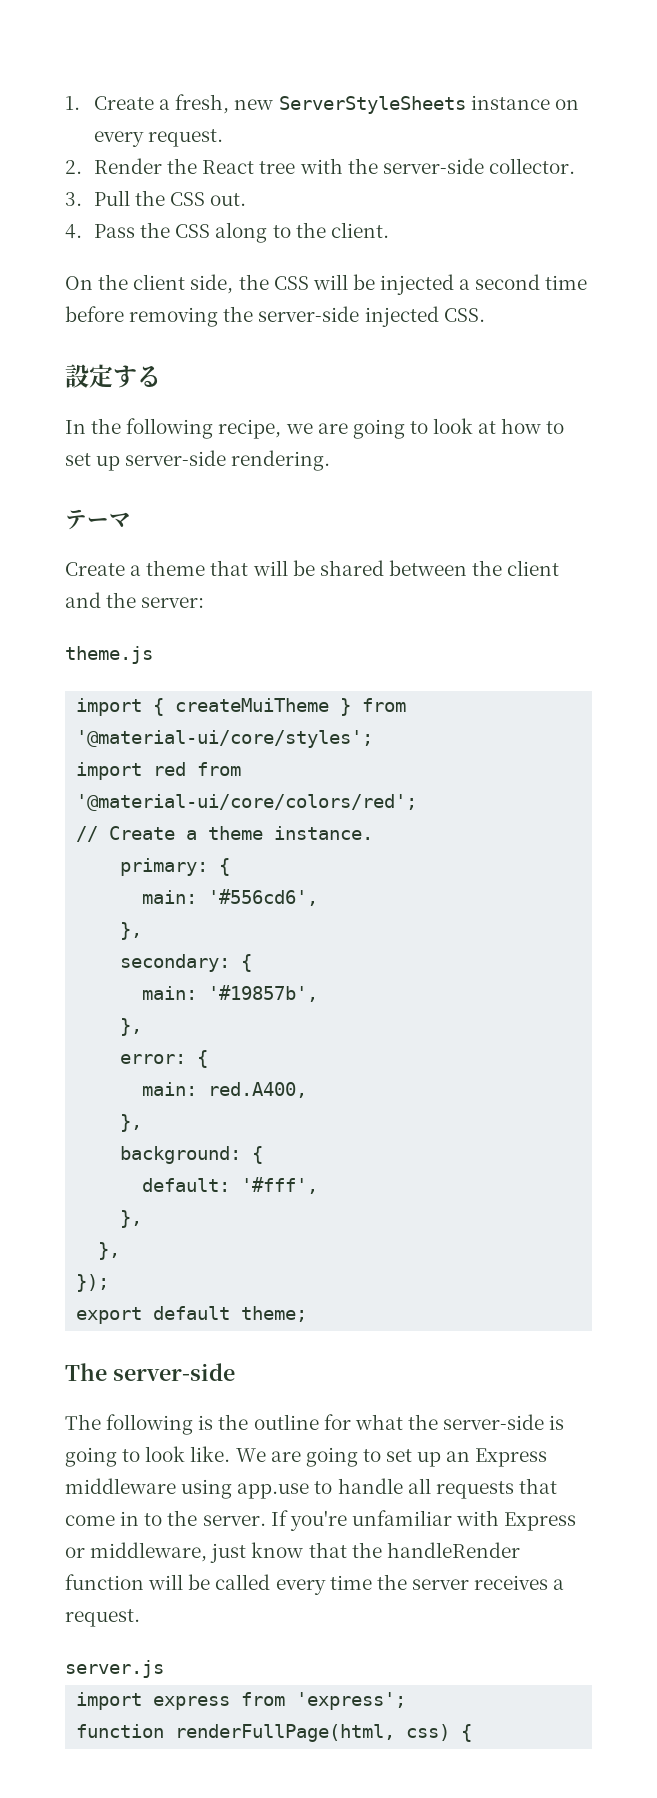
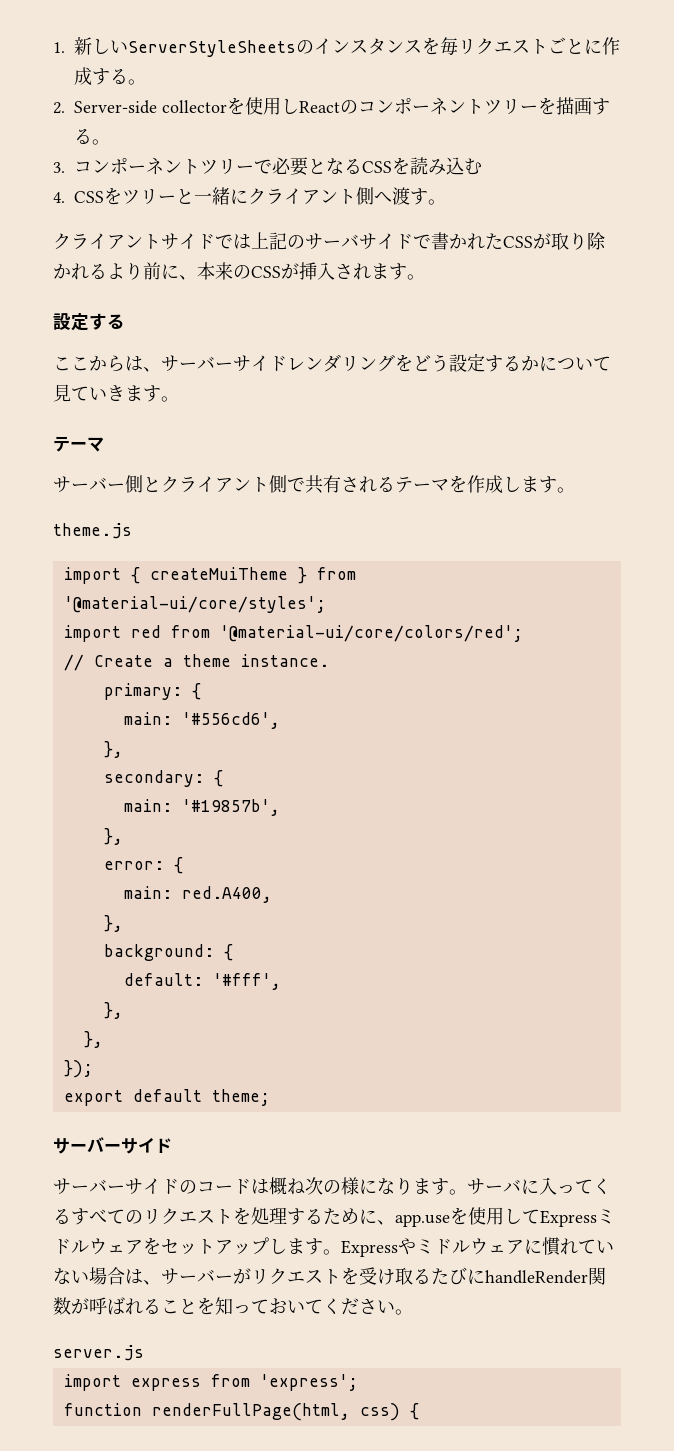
- 1. Create a fresh, new ServerStyleSheets instance on every request.
- 2. Render the React tree with the server-side collector.
- 3. Pull the CSS out.
- 4. Pass the CSS along to the client.
- On the client side, the CSS will be injected a second time before removing the server-side injected CSS.
+ 1.新しいServerStyleSheetsのインスタンスを毎リクエストごとに作成する。
+ 2. Server-side collectorを使用しReactのコンポーネントツリーを描画する。
+ 3.コンポーネントツリーで必要となるCSSを読み込む
+ 4. CSSをツリーと一緒にクライアント側へ渡す。
+ クライアントサイドでは上記のサーバサイドで書かれたCSSが取り除かれるより前に、本来のCSSが挿入されます。
  設定する
- In the following recipe, we are going to look at how to set up server-side rendering.
+ ここからは、サーバーサイドレンダリングをどう設定するかについて見ていきます。
  テーマ
- Create a theme that will be shared between the client and the server:
+ サーバー側とクライアント側で共有されるテーマを作成します。
  export default theme;
- The server-side
- The following is the outline for what the server-side is going to look like. We are going to set up an Express middleware using app.use to handle all requests that come in to the server. If you're unfamiliar with Express or middleware, just know that the handleRender function will be called every time the server receives a request.
+ サーバーサイド
+ サーバーサイドのコードは概ね次の様になります。サーバに入ってくるすべてのリクエストを処理するために、app.useを使用してExpressミドルウェアをセットアップします。Expressやミドルウェアに慣れていない場合は、サーバーがリクエストを受け取るたびにhandleRender関数が呼ばれることを知っておいてください。

